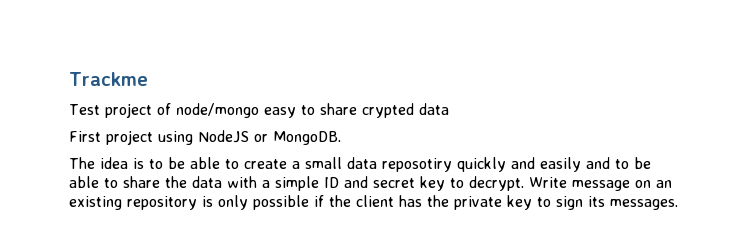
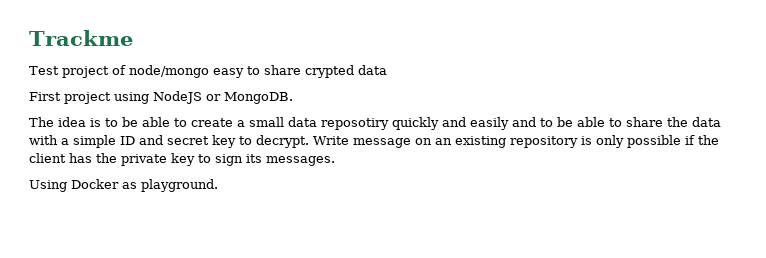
+ Using Docker as playground.

